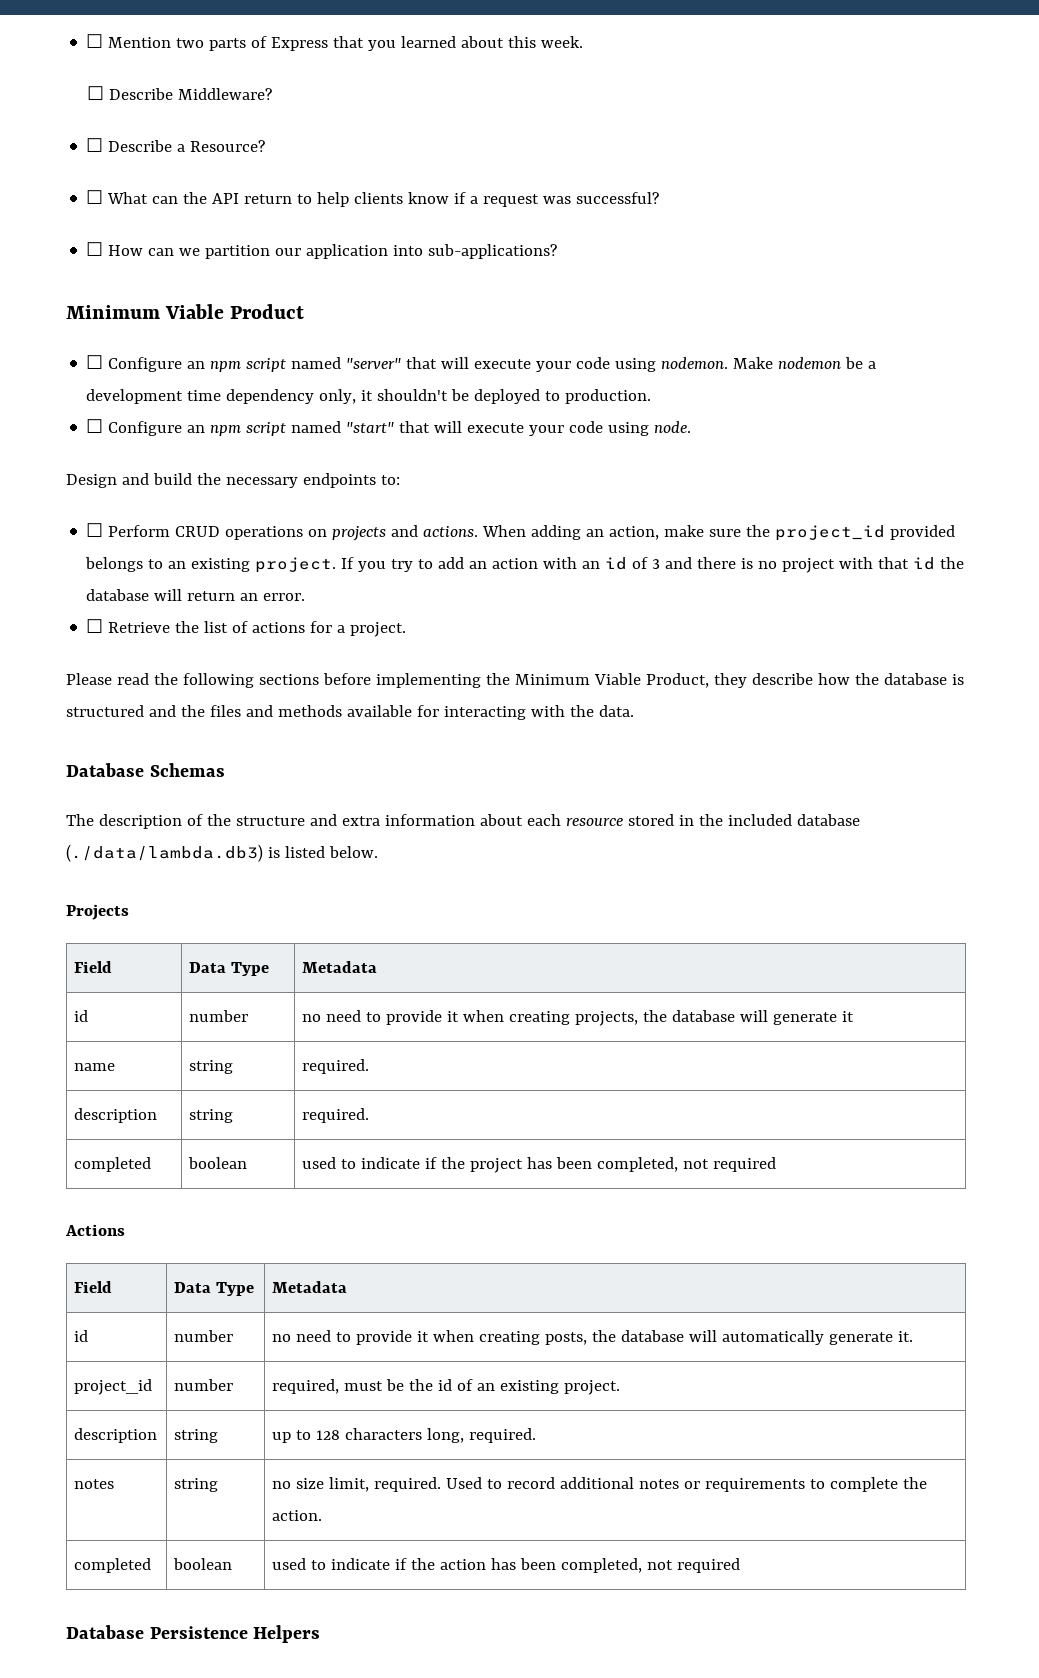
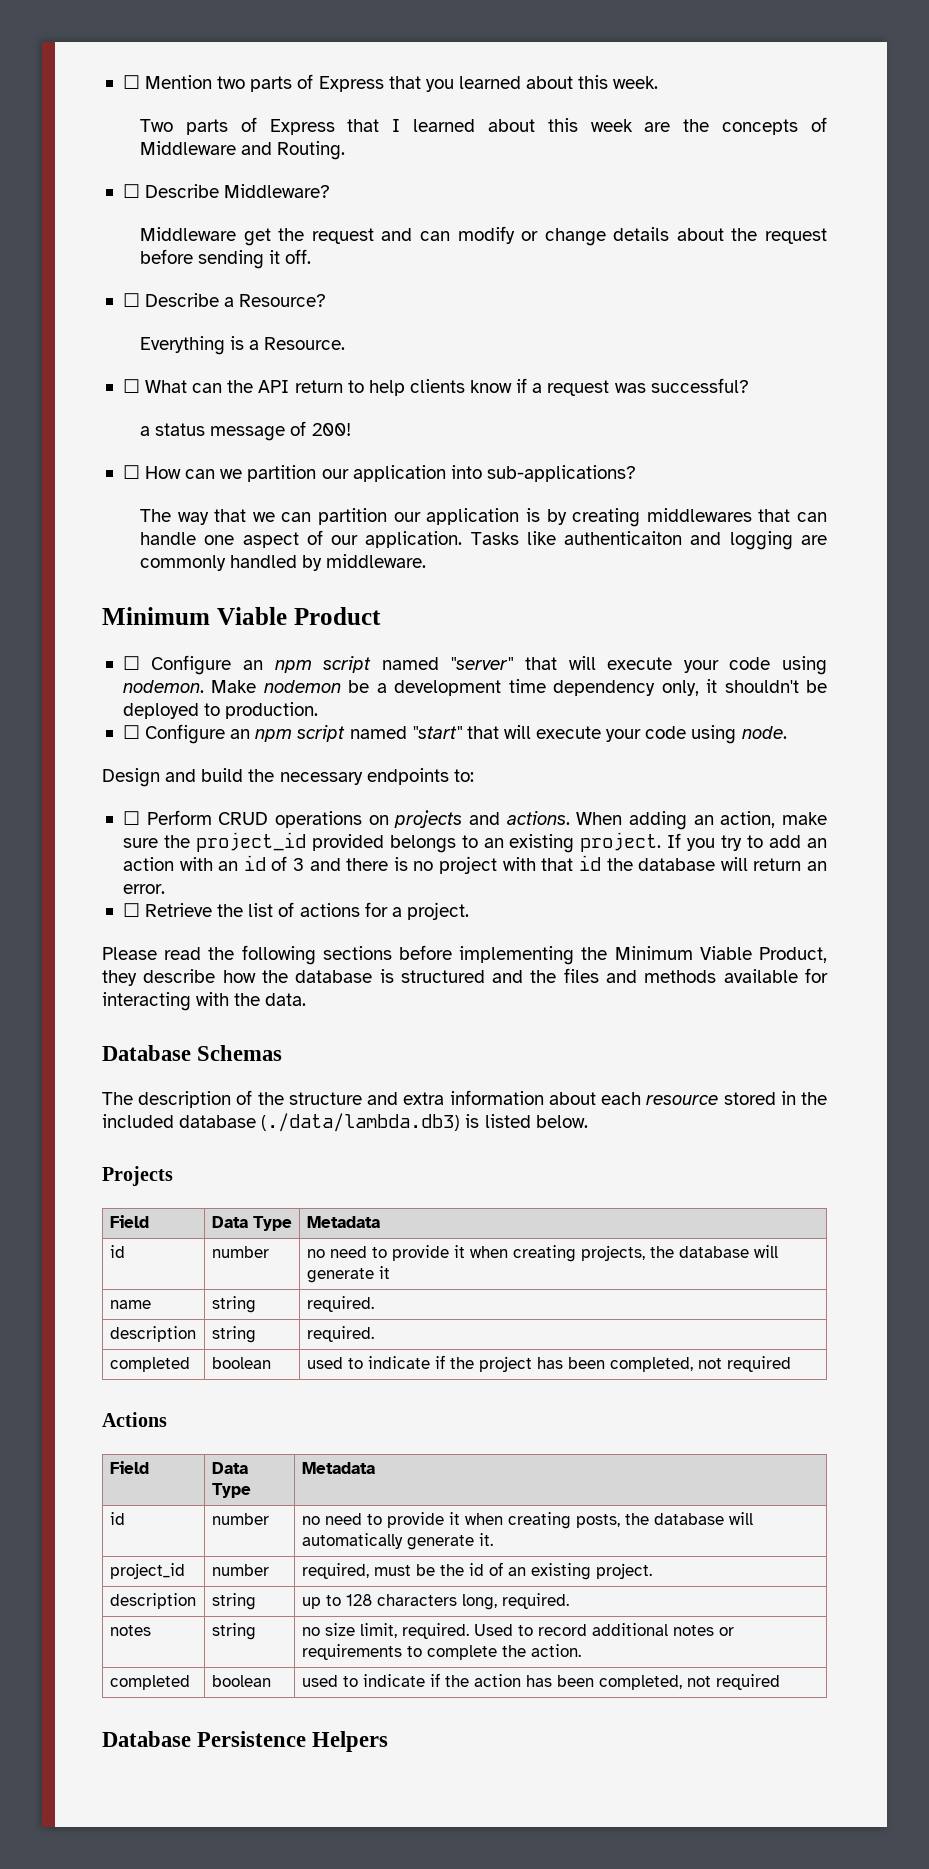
+ Two parts of Express that I learned about this week are the concepts of Middleware and Routing.
  ☐ Describe Middleware?
+ Middleware get the request and can modify or change details about the request before sending it off.
+ Everything is a Resource.
+ a status message of 200!
+ The way that we can partition our application is by creating middlewares that can handle one aspect of our application. Tasks like authenticaiton and logging are commonly handled by middleware.

